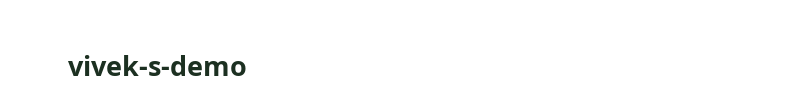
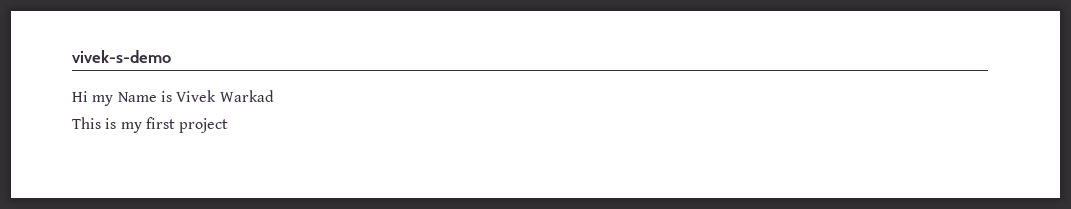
+ Hi my Name is Vivek Warkad
+ This is my first project

